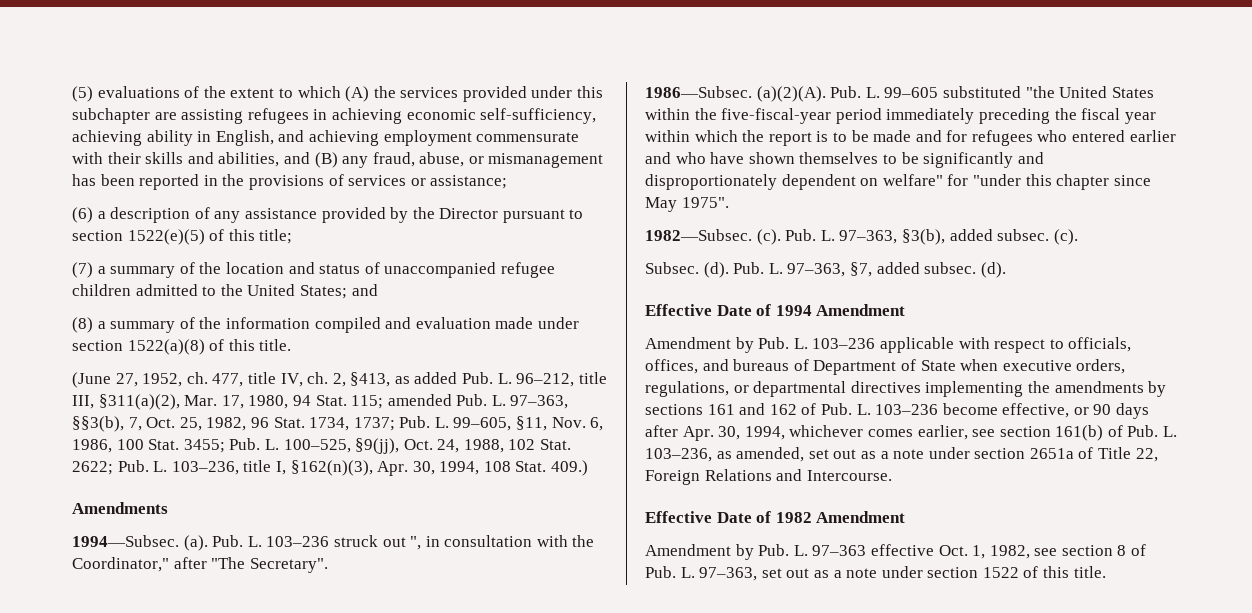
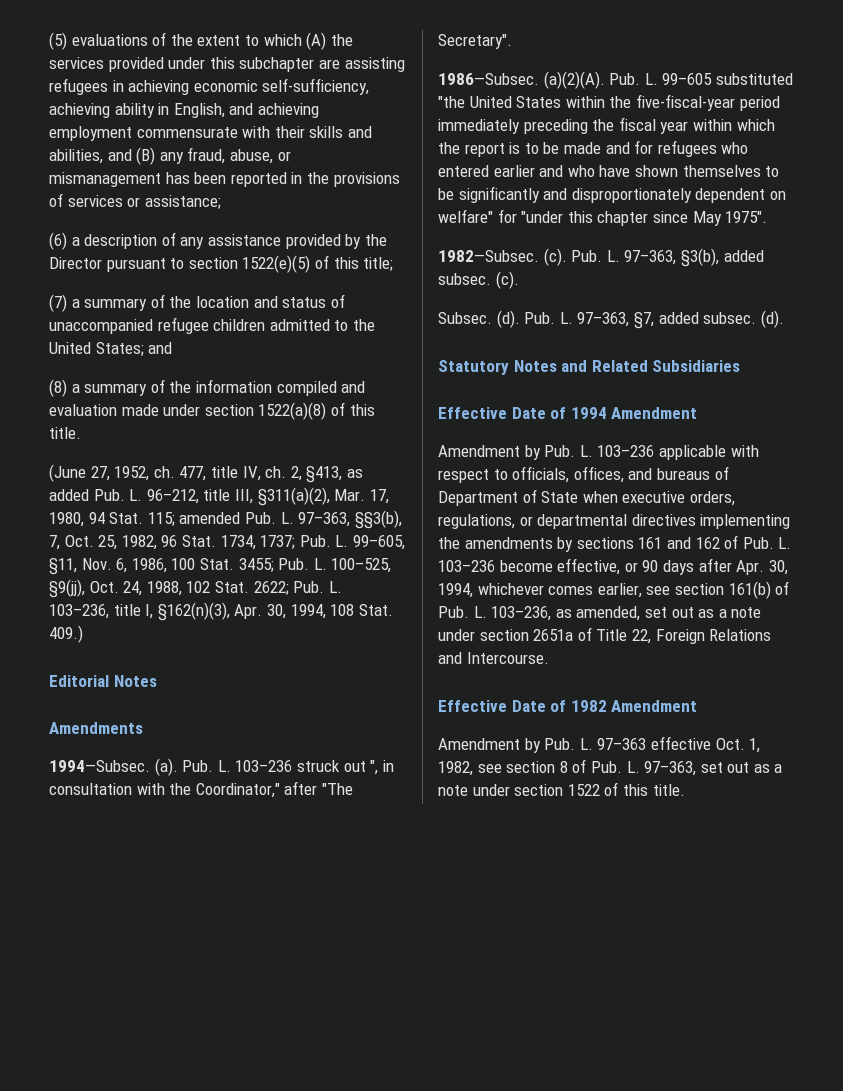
+ Editorial Notes
+ Statutory Notes and Related Subsidiaries

